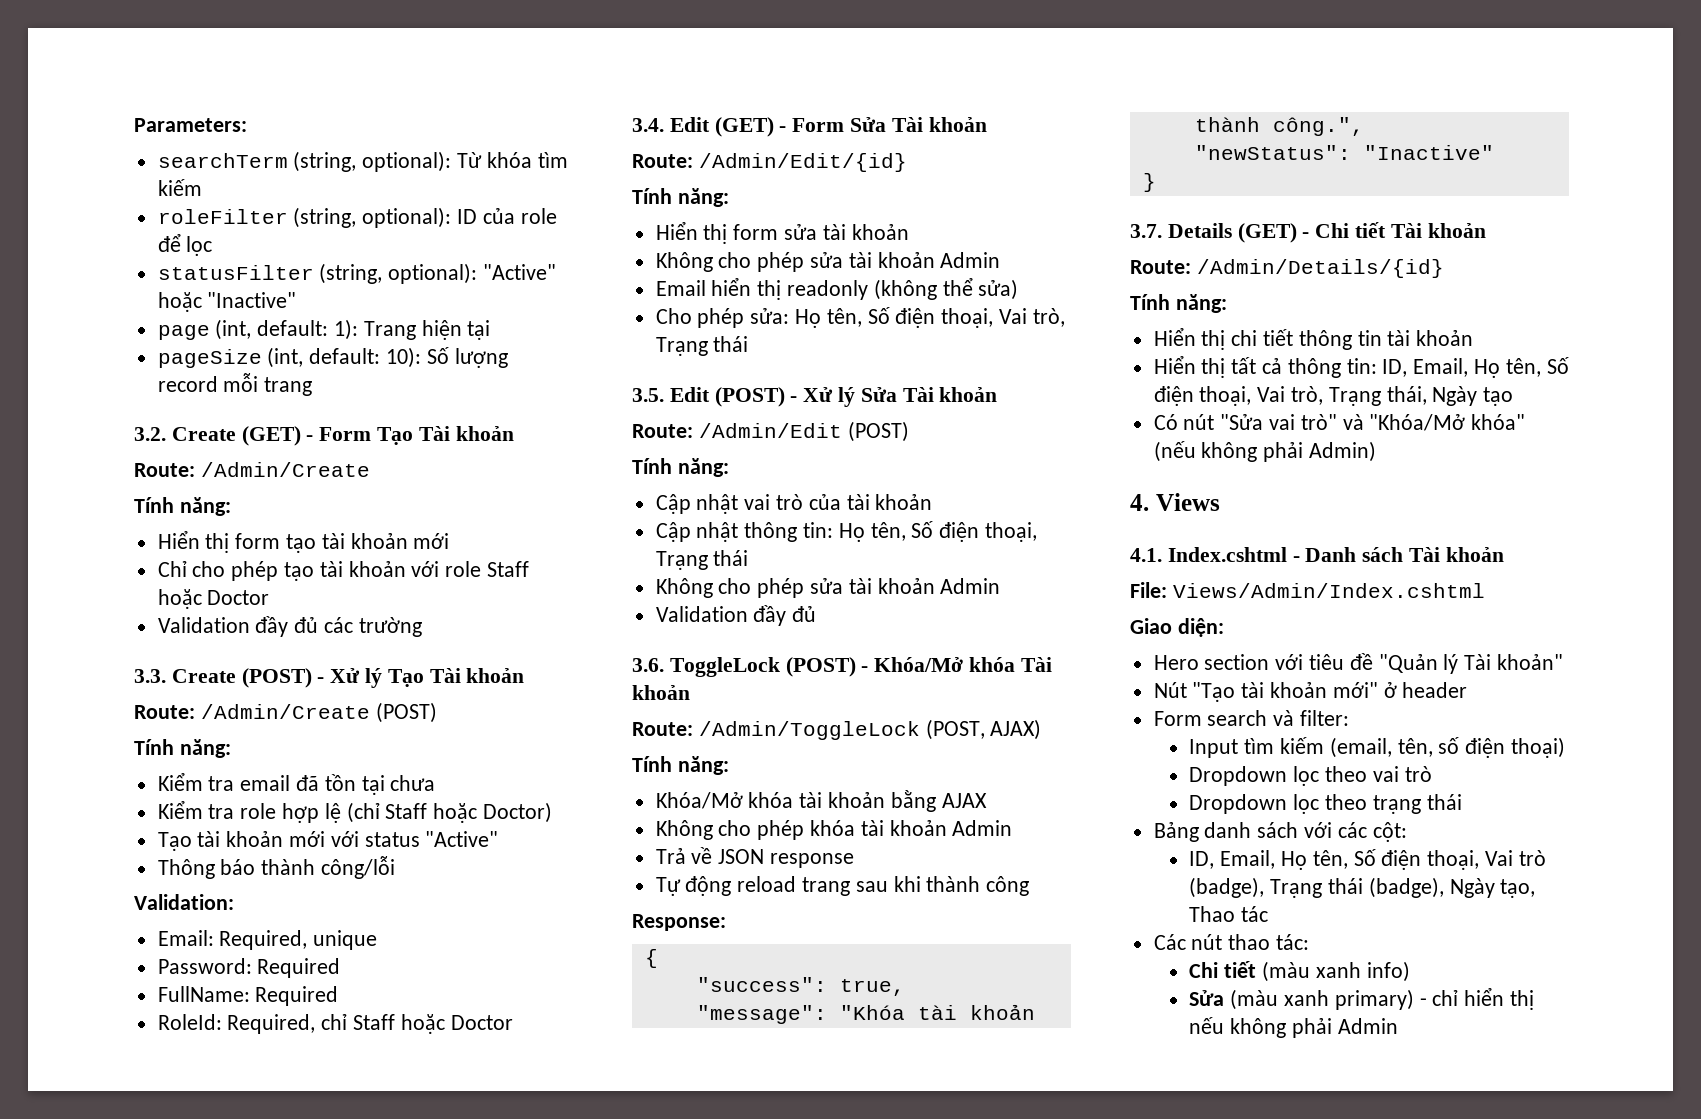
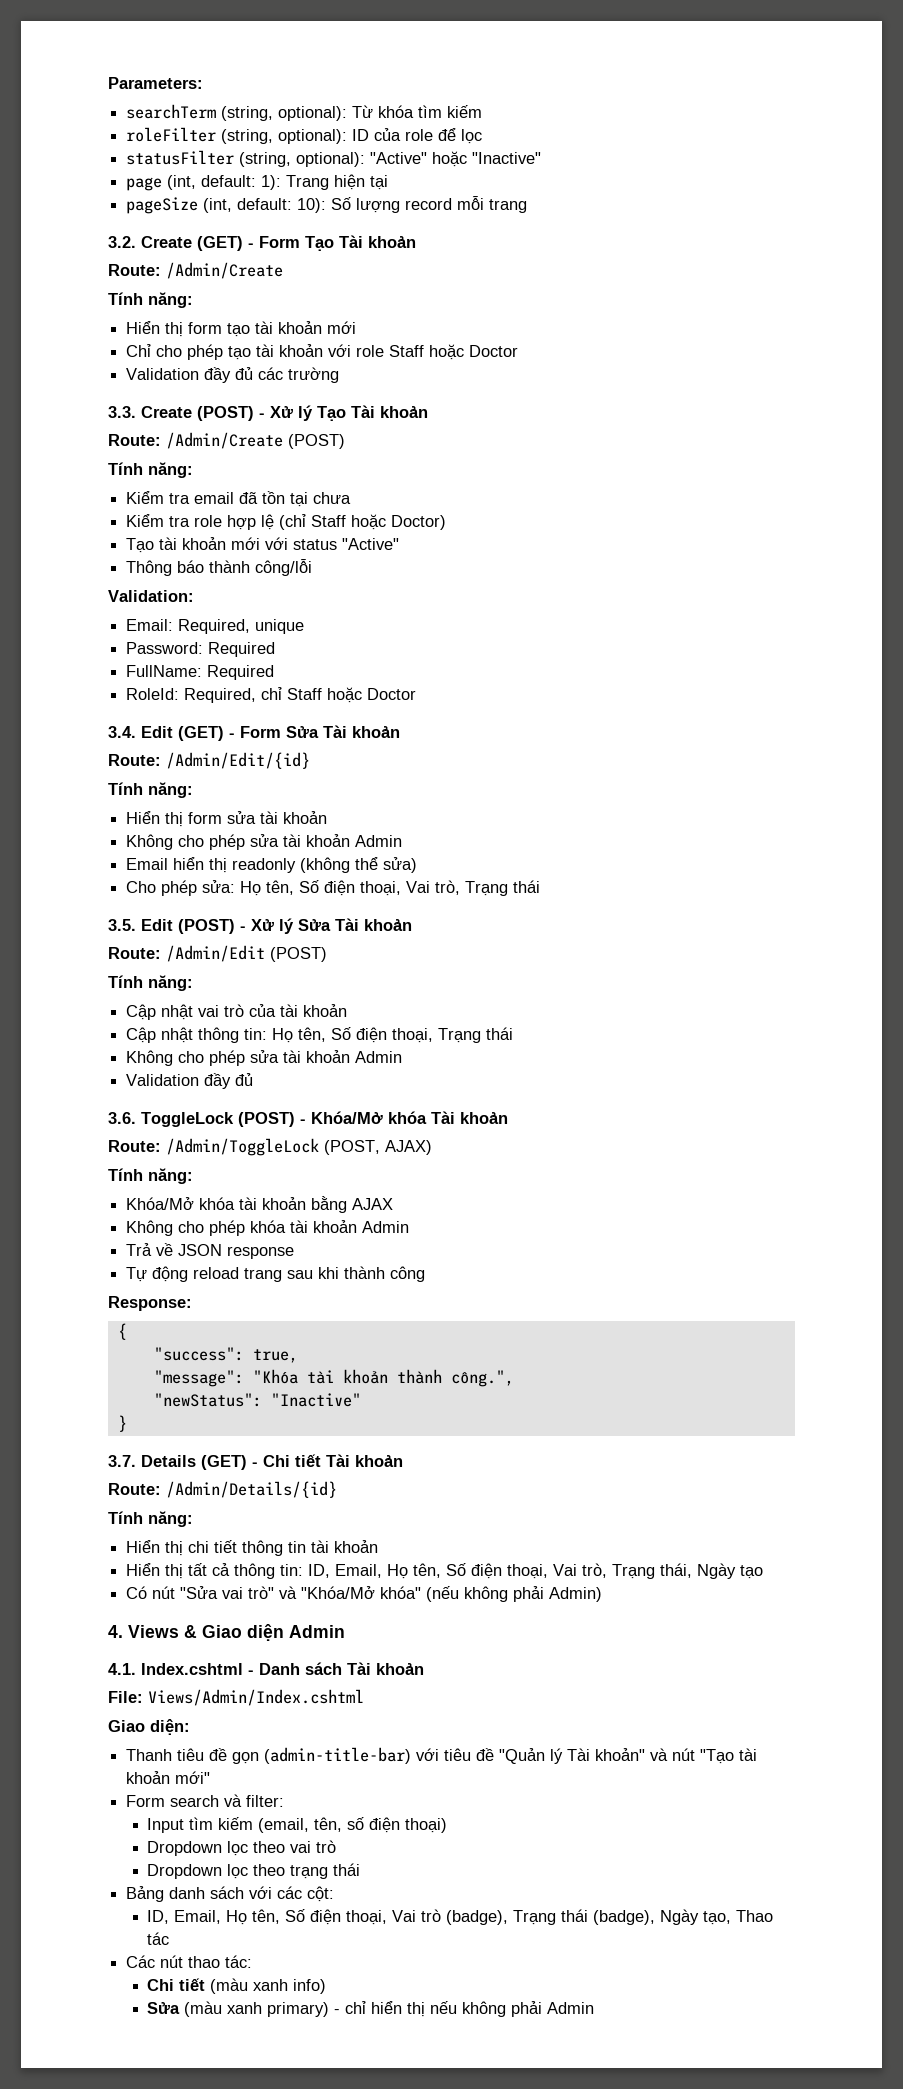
- 4. Views
+ 4. Views & Giao diện Admin
- Hero section với tiêu đề "Quản lý Tài khoản"
- Nút "Tạo tài khoản mới" ở header
+ Thanh tiêu đề gọn (admin-title-bar) với tiêu đề "Quản lý Tài khoản" và nút "Tạo tài khoản mới"

